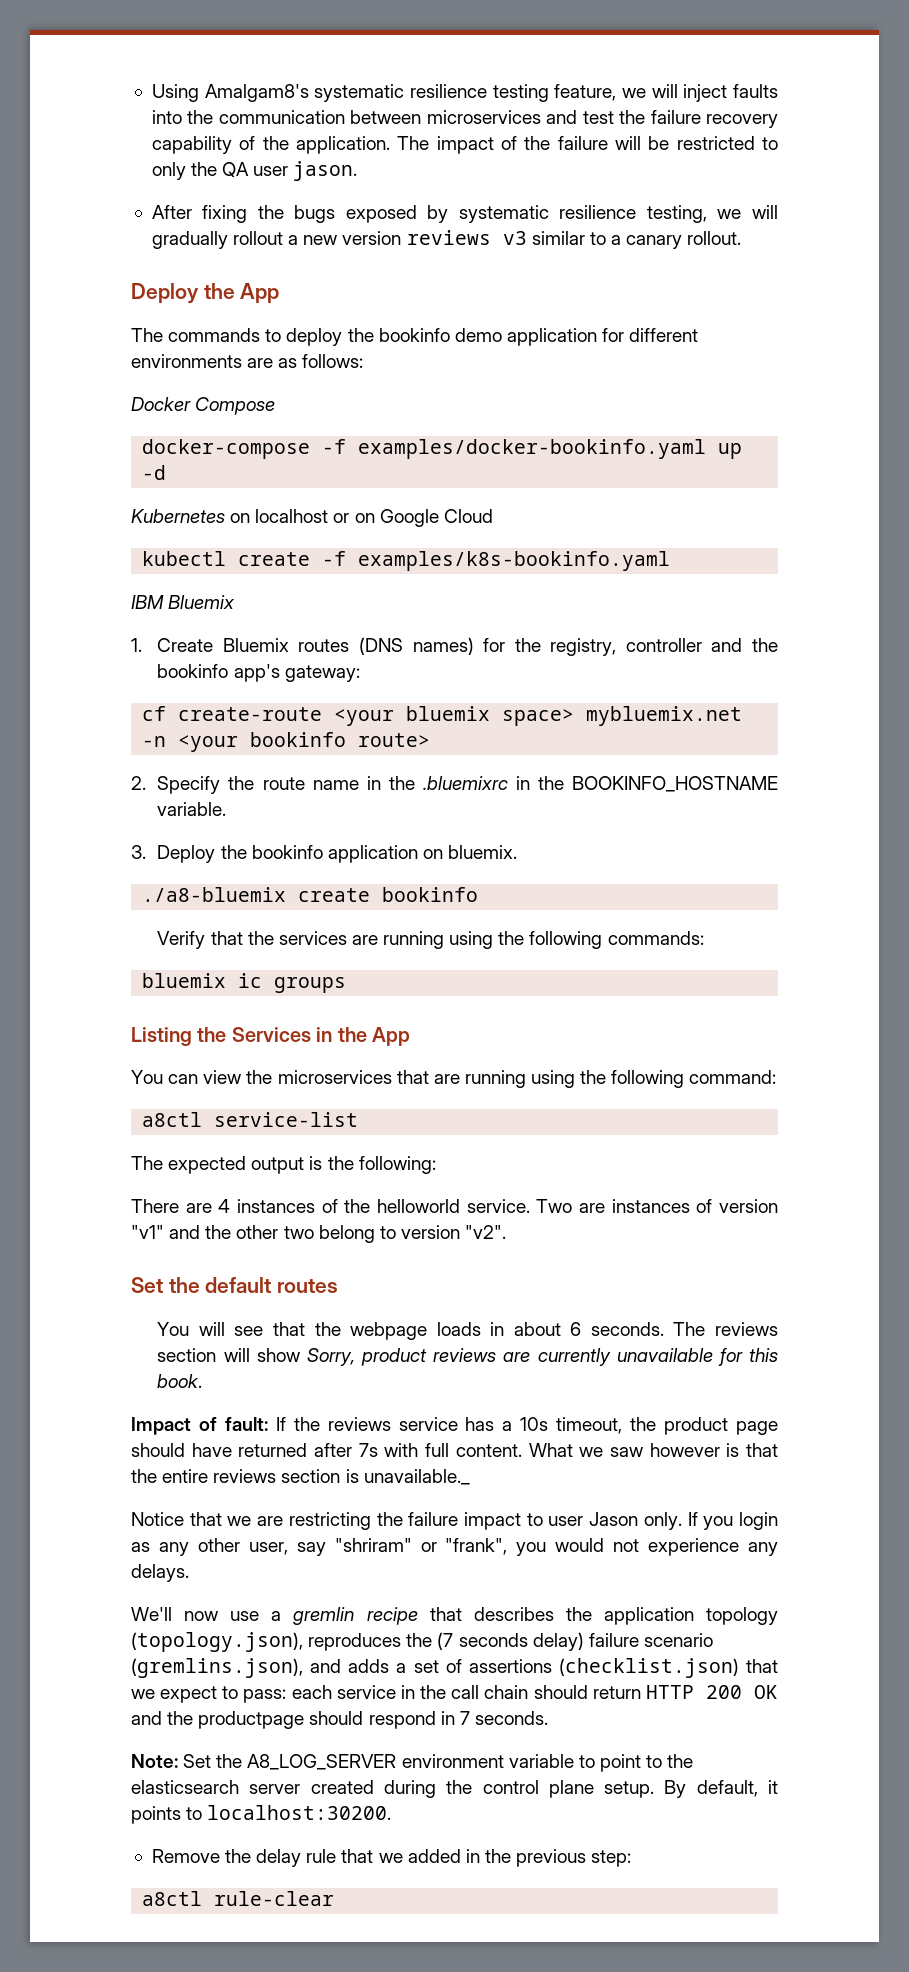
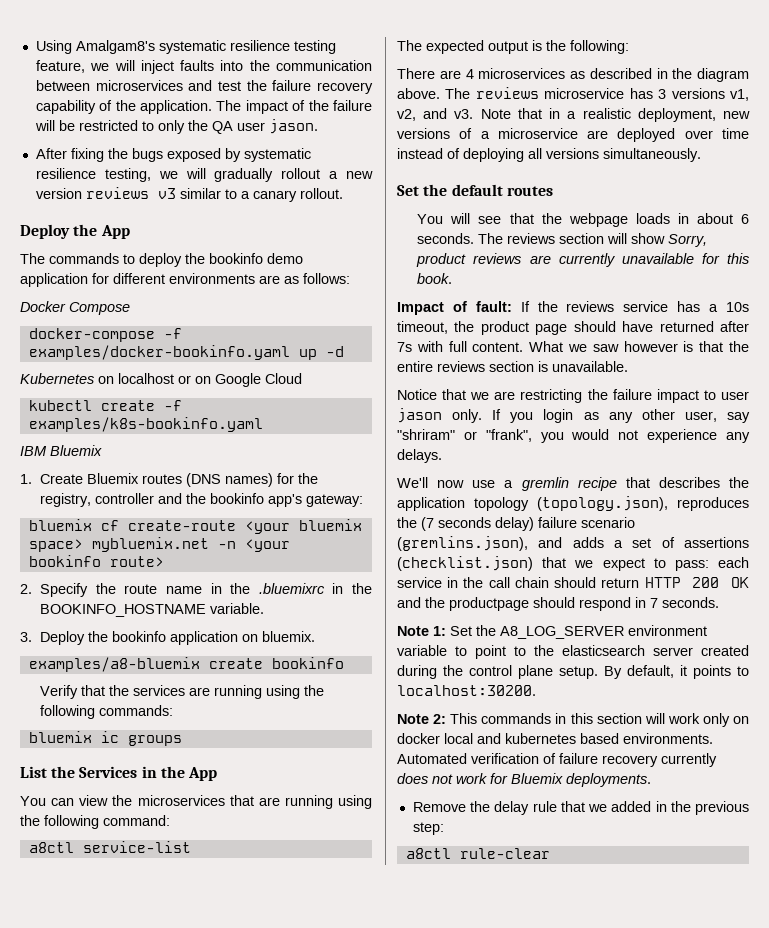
- cf create-route <your bluemix space> mybluemix.net -n <your bookinfo route>
+ bluemix cf create-route <your bluemix space> mybluemix.net -n <your bookinfo route>
- ./a8-bluemix create bookinfo
+ examples/a8-bluemix create bookinfo
- Listing the Services in the App
+ List the Services in the App
- There are 4 instances of the helloworld service. Two are instances of version "v1" and the other two belong to version "v2".
+ There are 4 microservices as described in the diagram above. The reviews microservice has 3 versions v1, v2, and v3. Note that in a realistic deployment, new versions of a microservice are deployed over time instead of deploying all versions simultaneously.
- What we saw however is that the entire reviews section is unavailable._
+ What we saw however is that the entire reviews section is unavailable.
- Notice that we are restricting the failure impact to user Jason only.
+ Notice that we are restricting the failure impact to user jason only.
- Note: Set the A8_LOG_SERVER environment variable to point to the elasticsearch server created during the control plane setup.
+ Note 1: Set the A8_LOG_SERVER environment variable to point to the elasticsearch server created during the control plane setup.
+ Note 2: This commands in this section will work only on docker local and kubernetes based environments. Automated verification of failure recovery currently does not work for Bluemix deployments.

